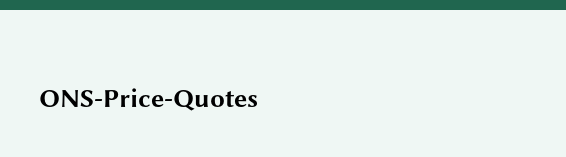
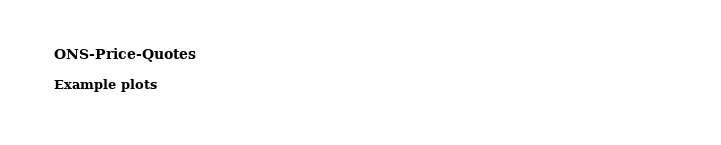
+ Example plots

